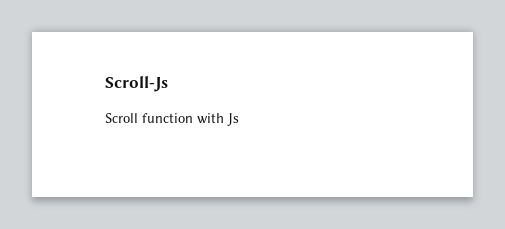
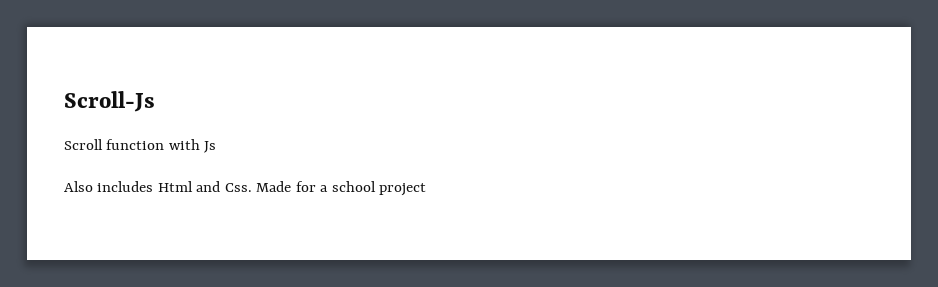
+ Also includes Html and Css. Made for a school project

